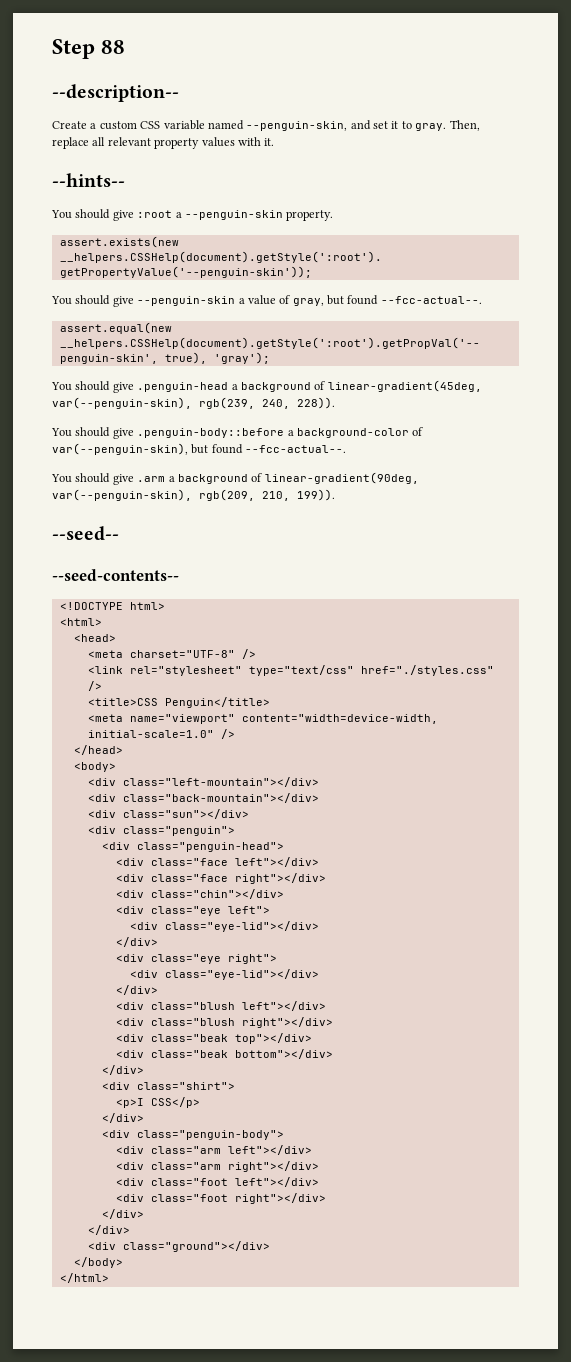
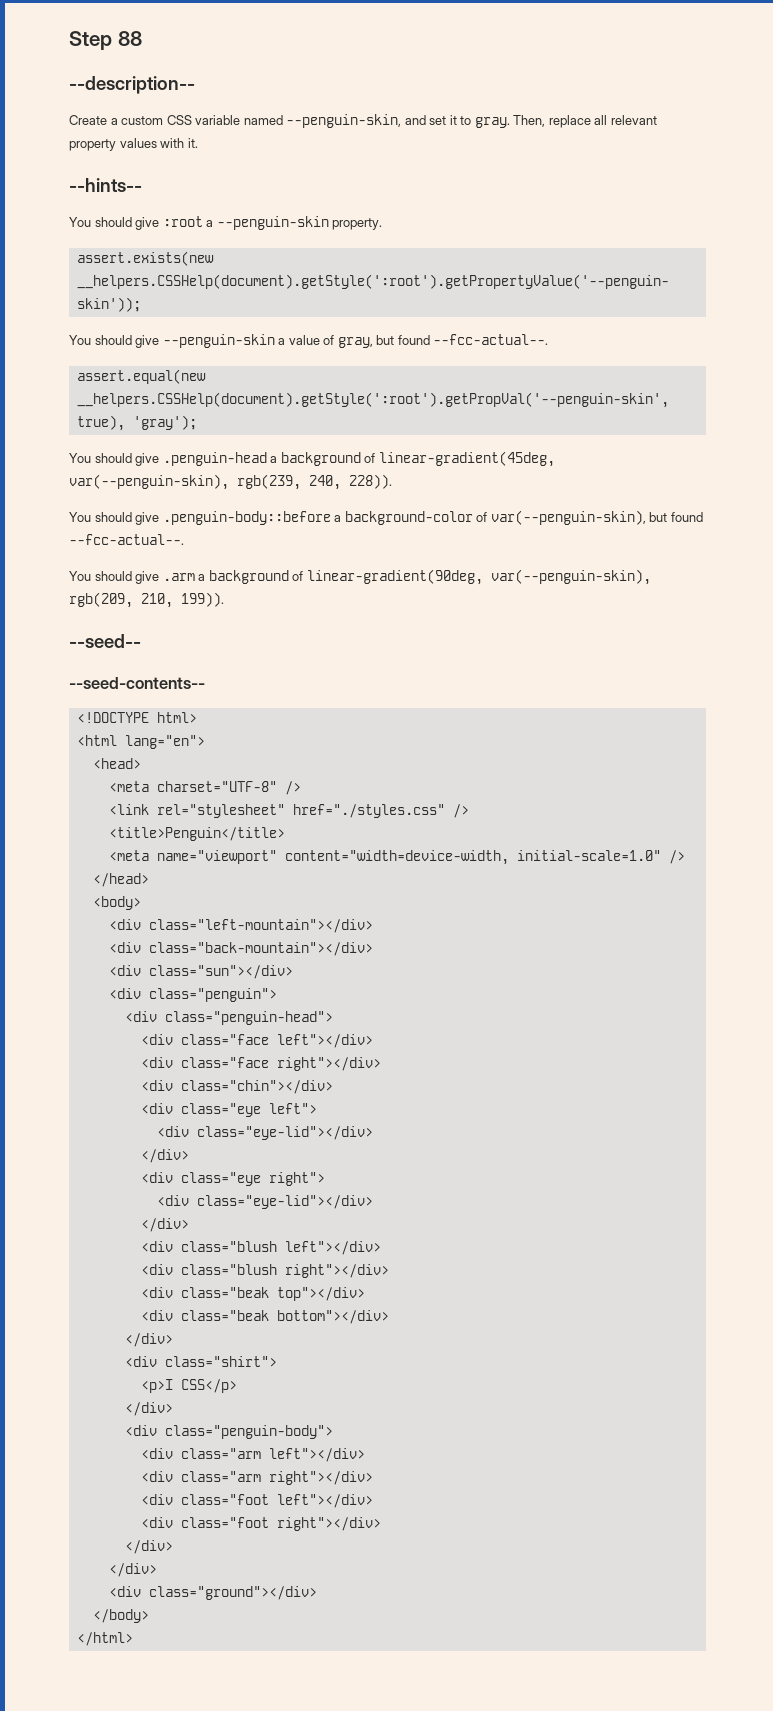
- <html>
+ <html lang="en">
- <link rel="stylesheet" type="text/css" href="./styles.css" />
+ <link rel="stylesheet" href="./styles.css" />
- <title>CSS Penguin</title>
+ <title>Penguin</title>

